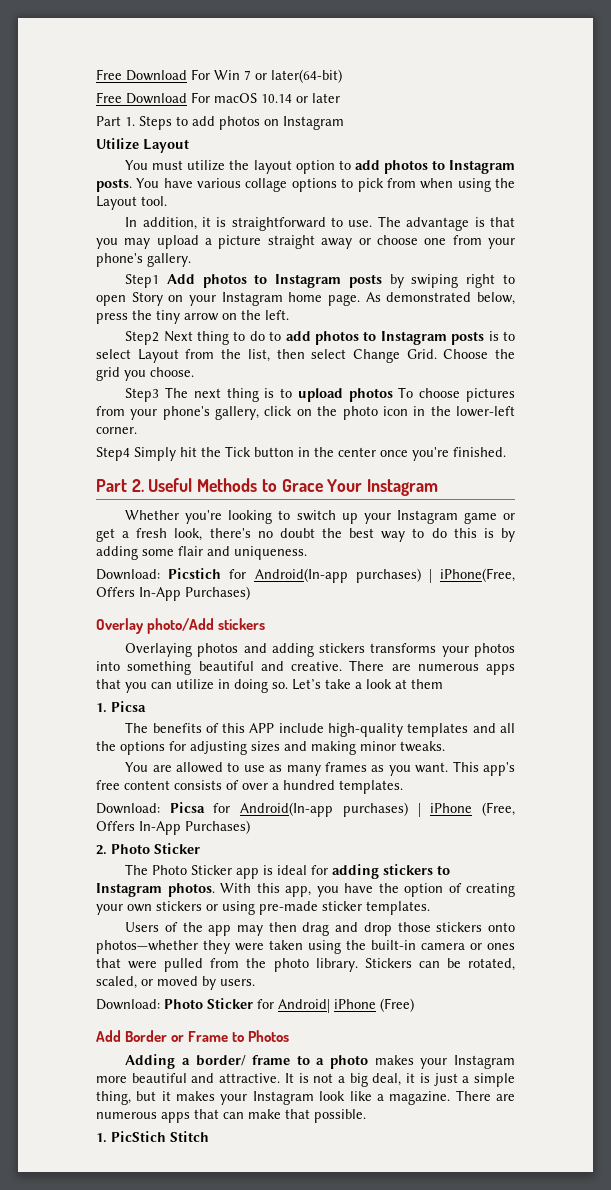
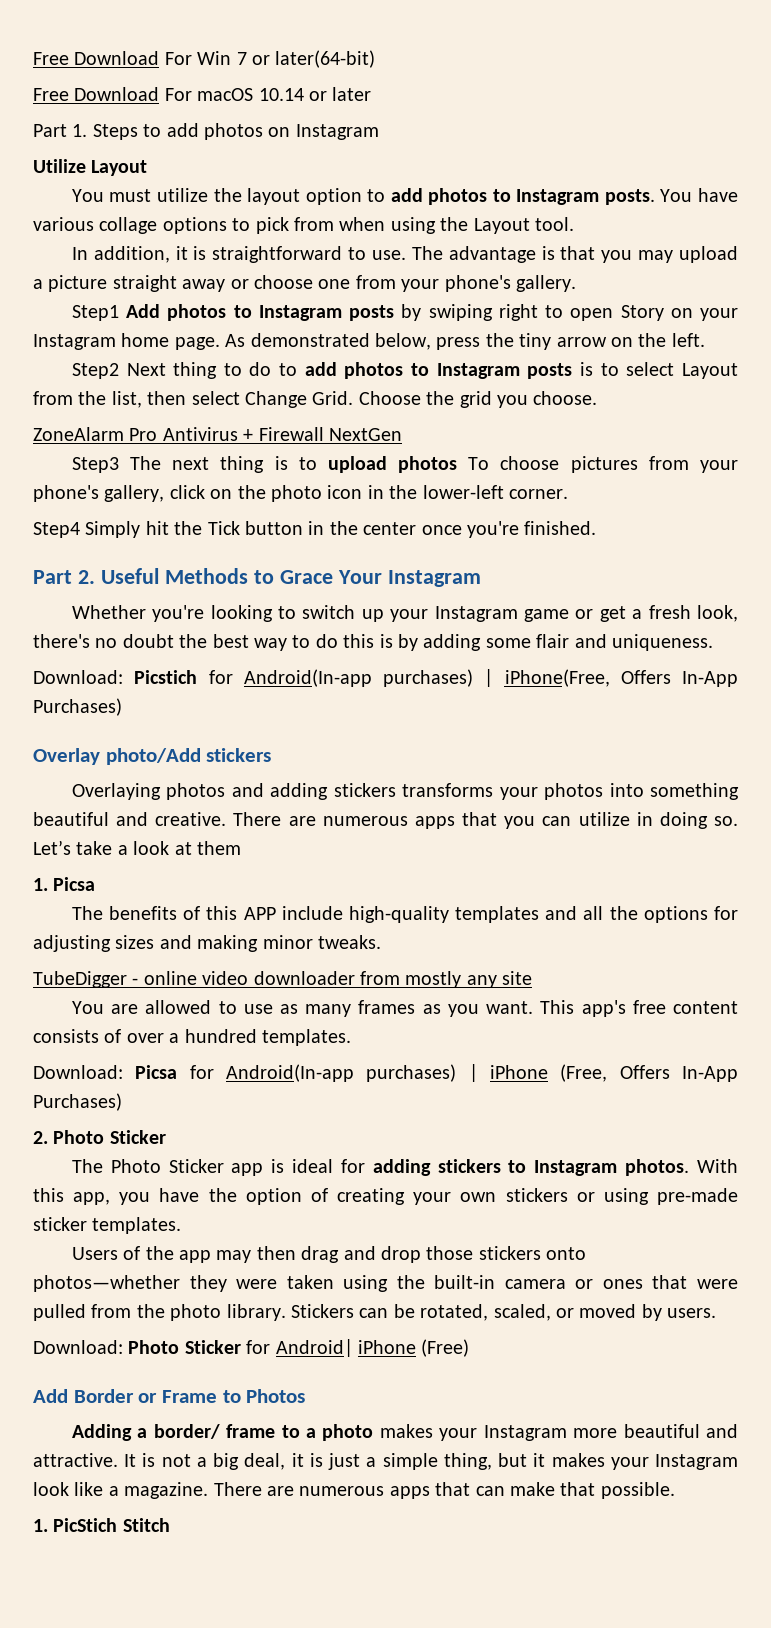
+ ZoneAlarm Pro Antivirus + Firewall NextGen
+ TubeDigger - online video downloader from mostly any site

